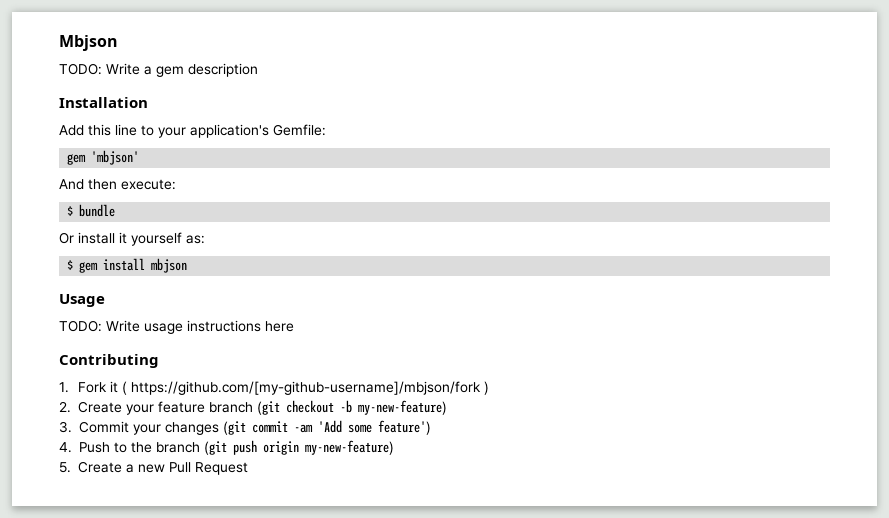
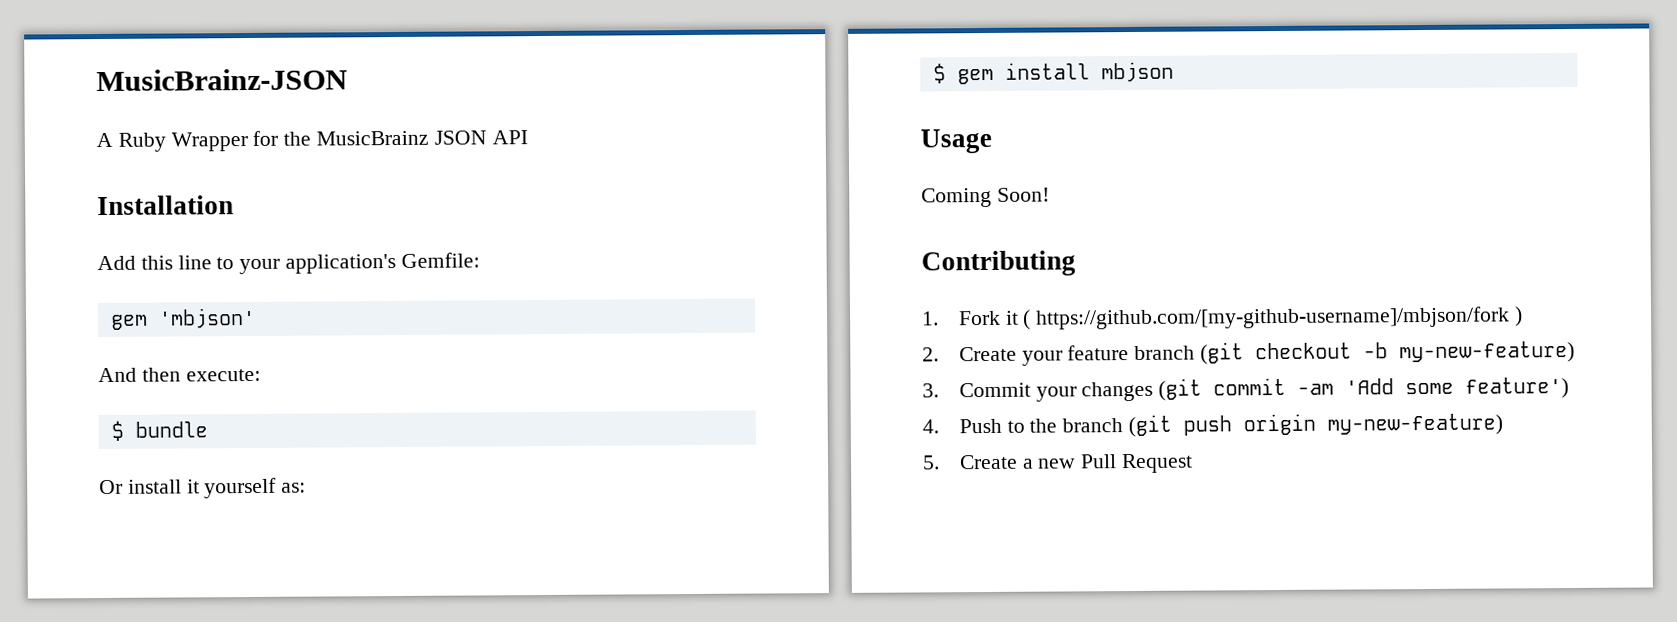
- Mbjson
- TODO: Write a gem description
+ MusicBrainz-JSON
+ A Ruby Wrapper for the MusicBrainz JSON API
- TODO: Write usage instructions here
+ Coming Soon!

